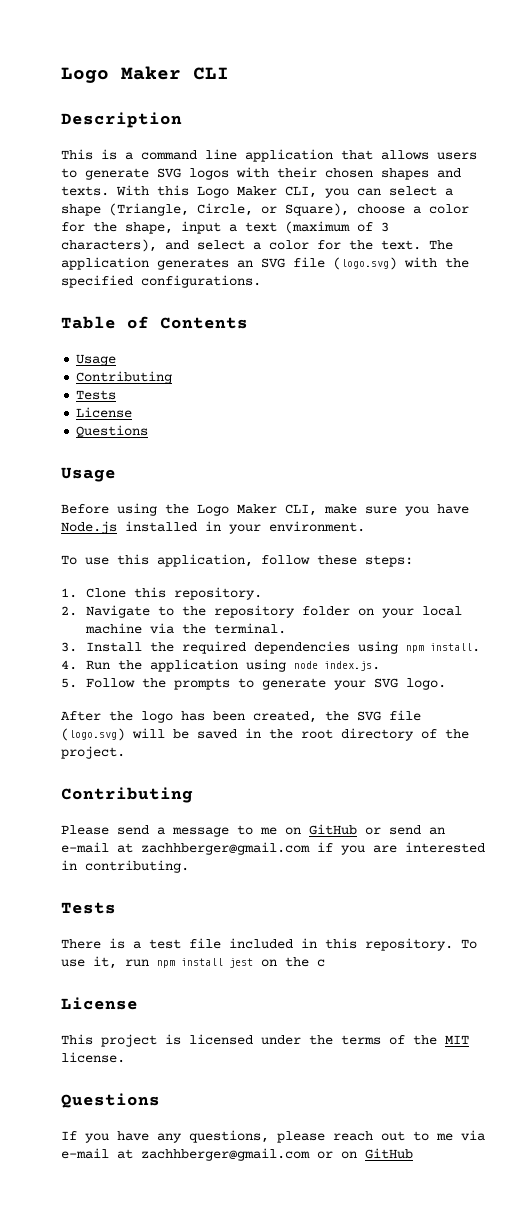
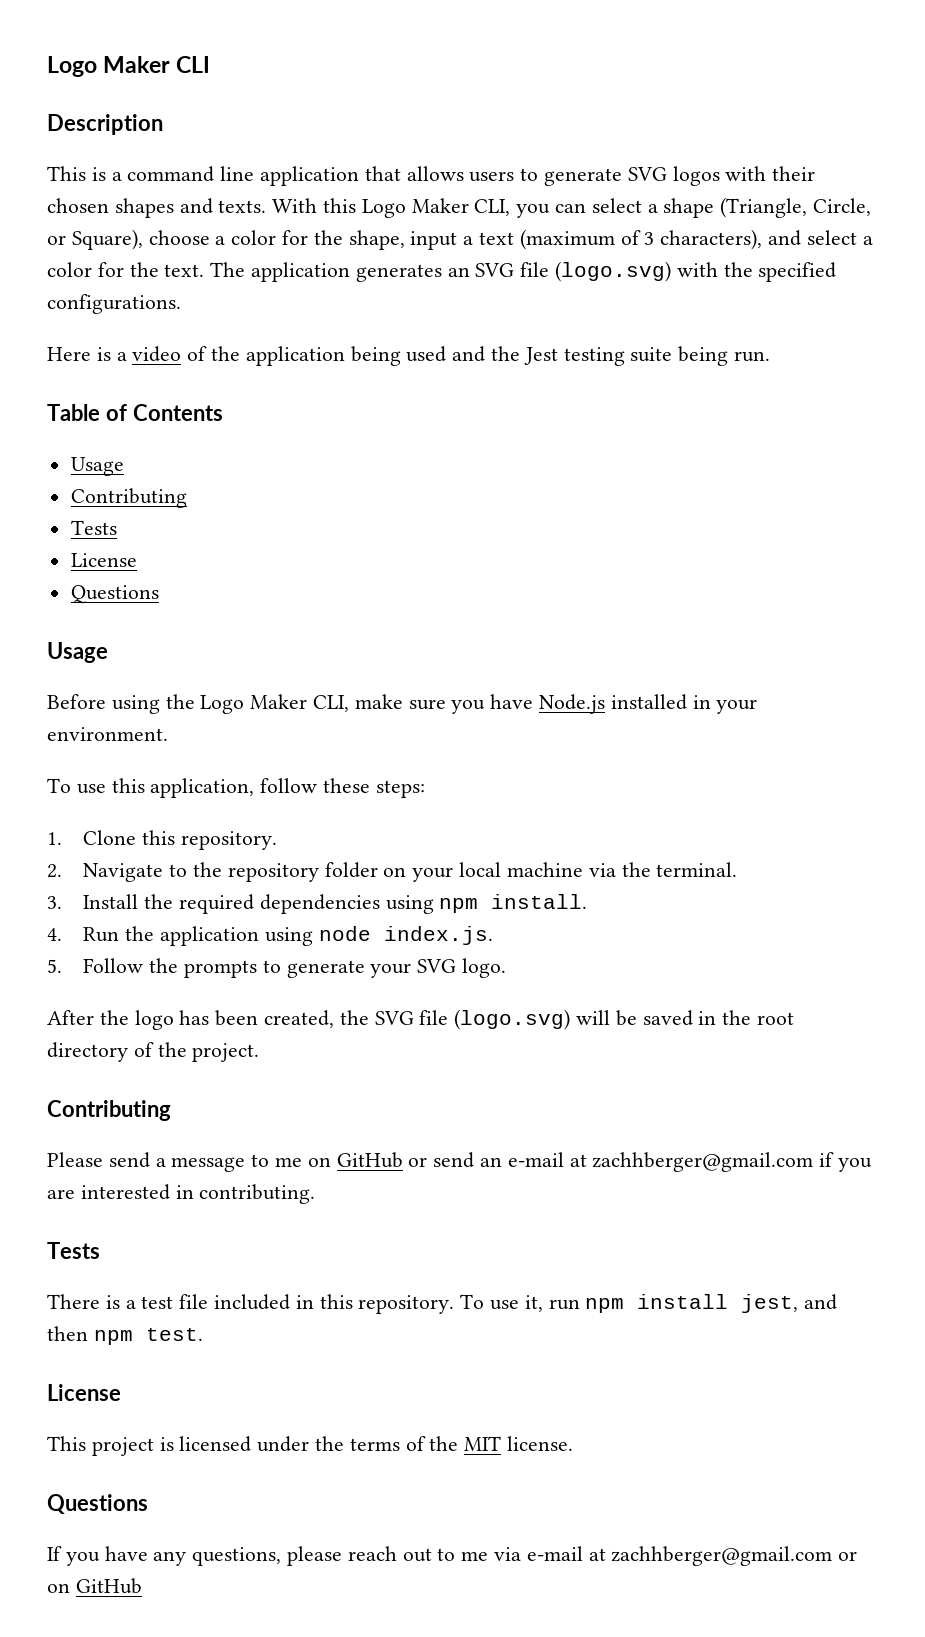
+ Here is a video of the application being used and the Jest testing suite being run.
- To use it, run npm install jest on the c
+ To use it, run npm install jest, and then npm test.

